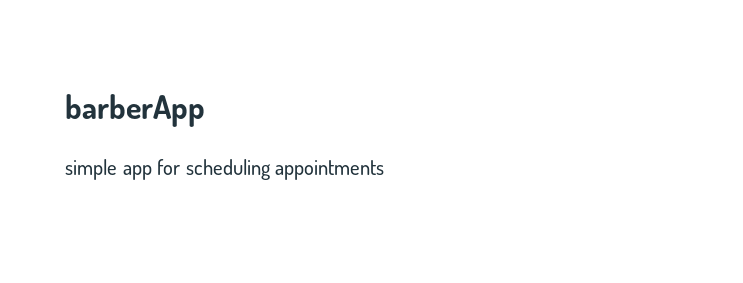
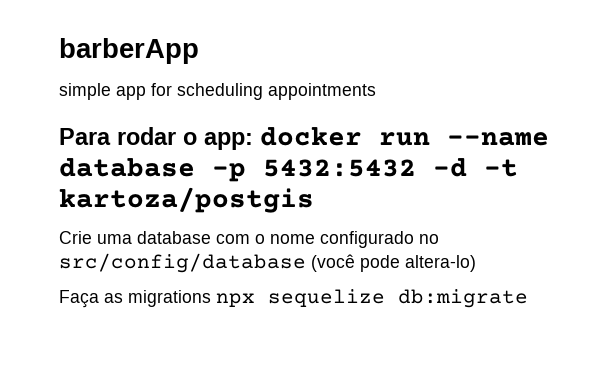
+ Para rodar o app: docker run --name database -p 5432:5432 -d -t kartoza/postgis
+ Crie uma database com o nome configurado no src/config/database (você pode altera-lo)
+ Faça as migrations npx sequelize db:migrate

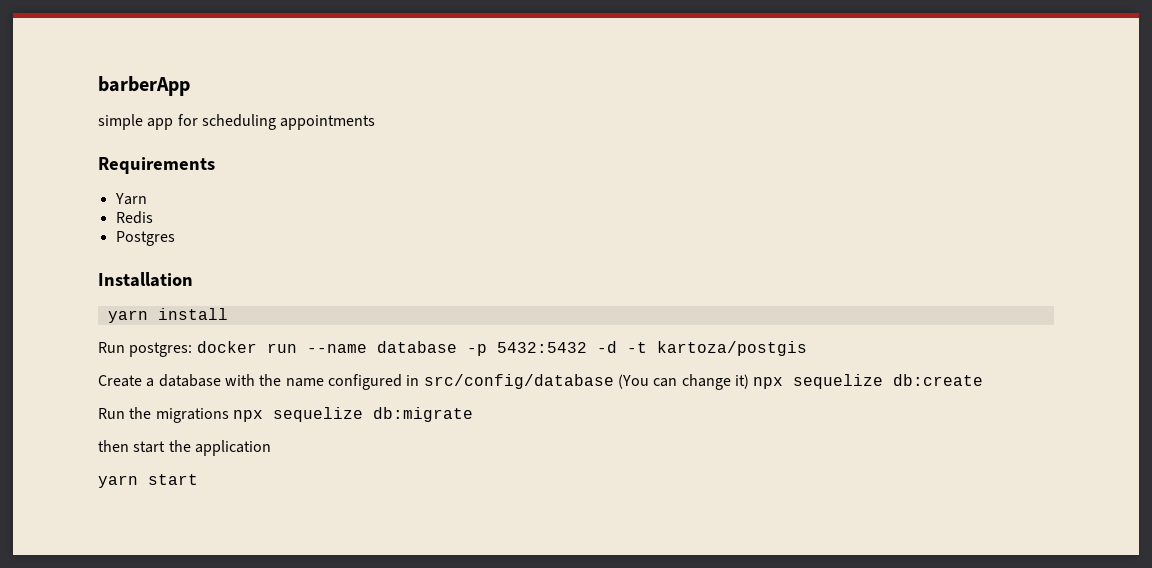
- Para rodar o app: docker run --name database -p 5432:5432 -d -t kartoza/postgis
+ Requirements
+ Yarn
+ Redis
+ Postgres
+ Installation
+ yarn install
+ Run postgres: docker run --name database -p 5432:5432 -d -t kartoza/postgis
- Crie uma database com o nome configurado no src/config/database (você pode altera-lo)
- Faça as migrations npx sequelize db:migrate
+ Create a database with the name configured in src/config/database (You can change it) npx sequelize db:create
+ Run the migrations npx sequelize db:migrate
+ then start the application
+ yarn start

